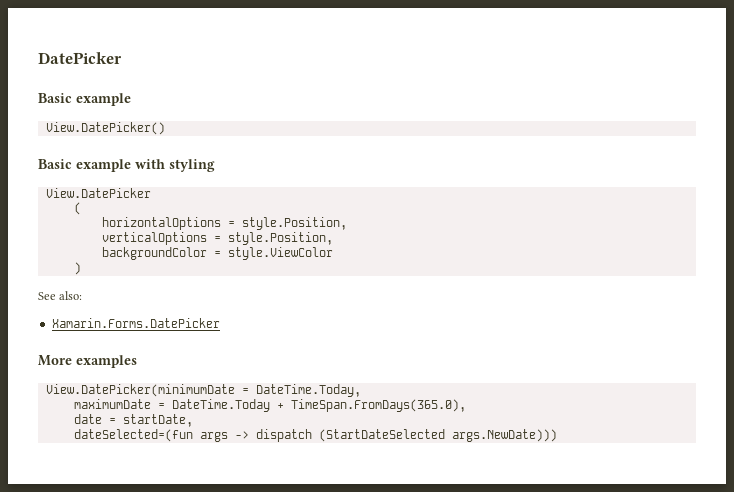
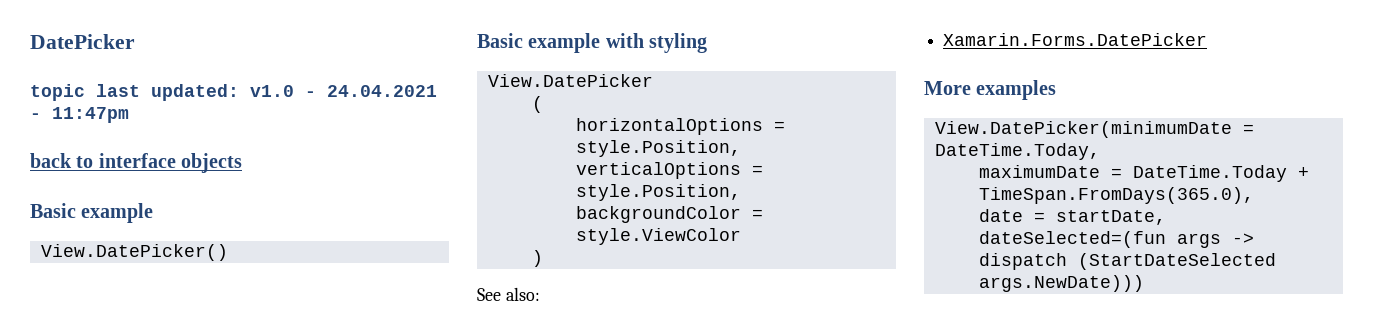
+ topic last updated: v1.0 - 24.04.2021 - 11:47pm
+ back to interface objects

